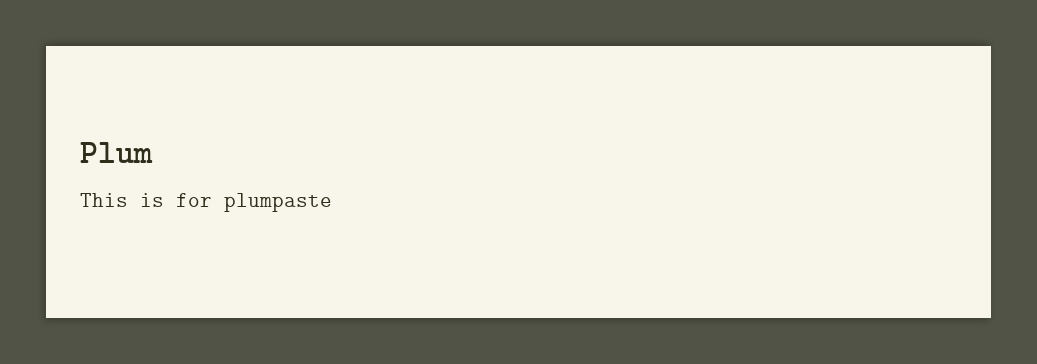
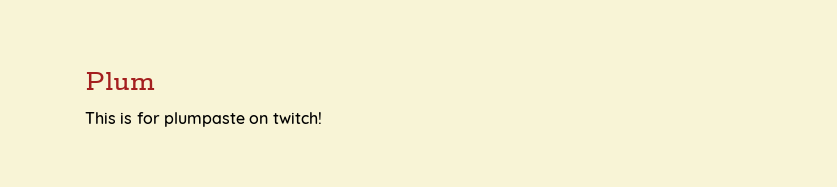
- This is for plumpaste
+ This is for plumpaste on twitch!

